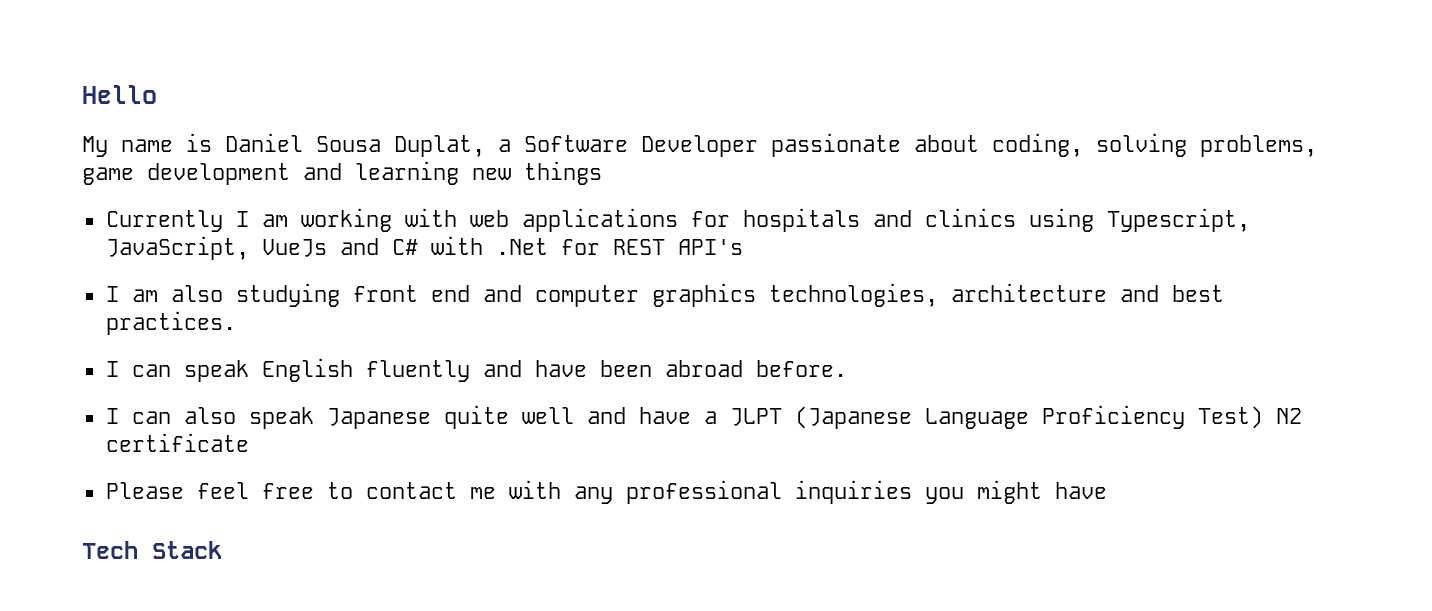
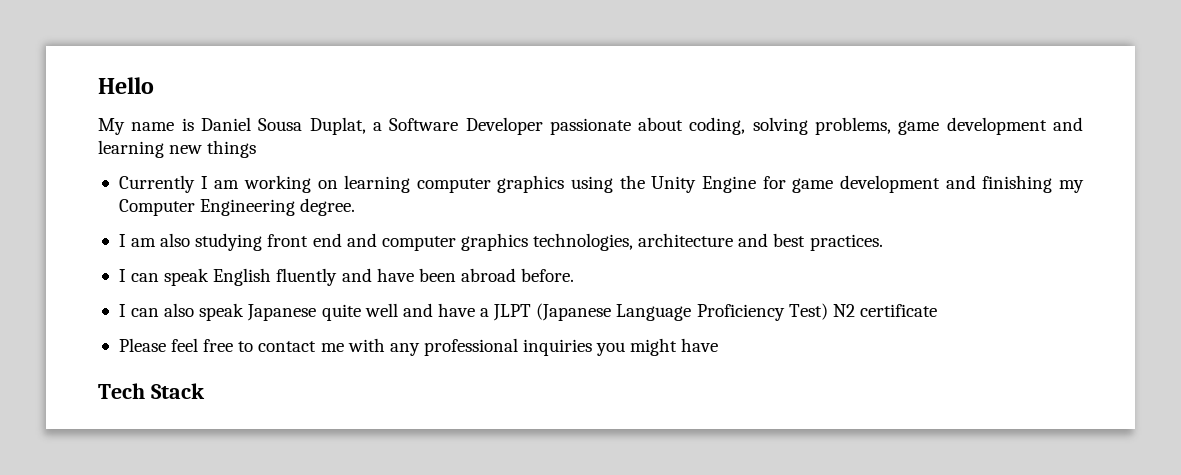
- Currently I am working with web applications for hospitals and clinics using Typescript, JavaScript, VueJs and C# with .Net for REST API's
+ Currently I am working on learning computer graphics using the Unity Engine for game development and finishing my Computer Engineering degree.

